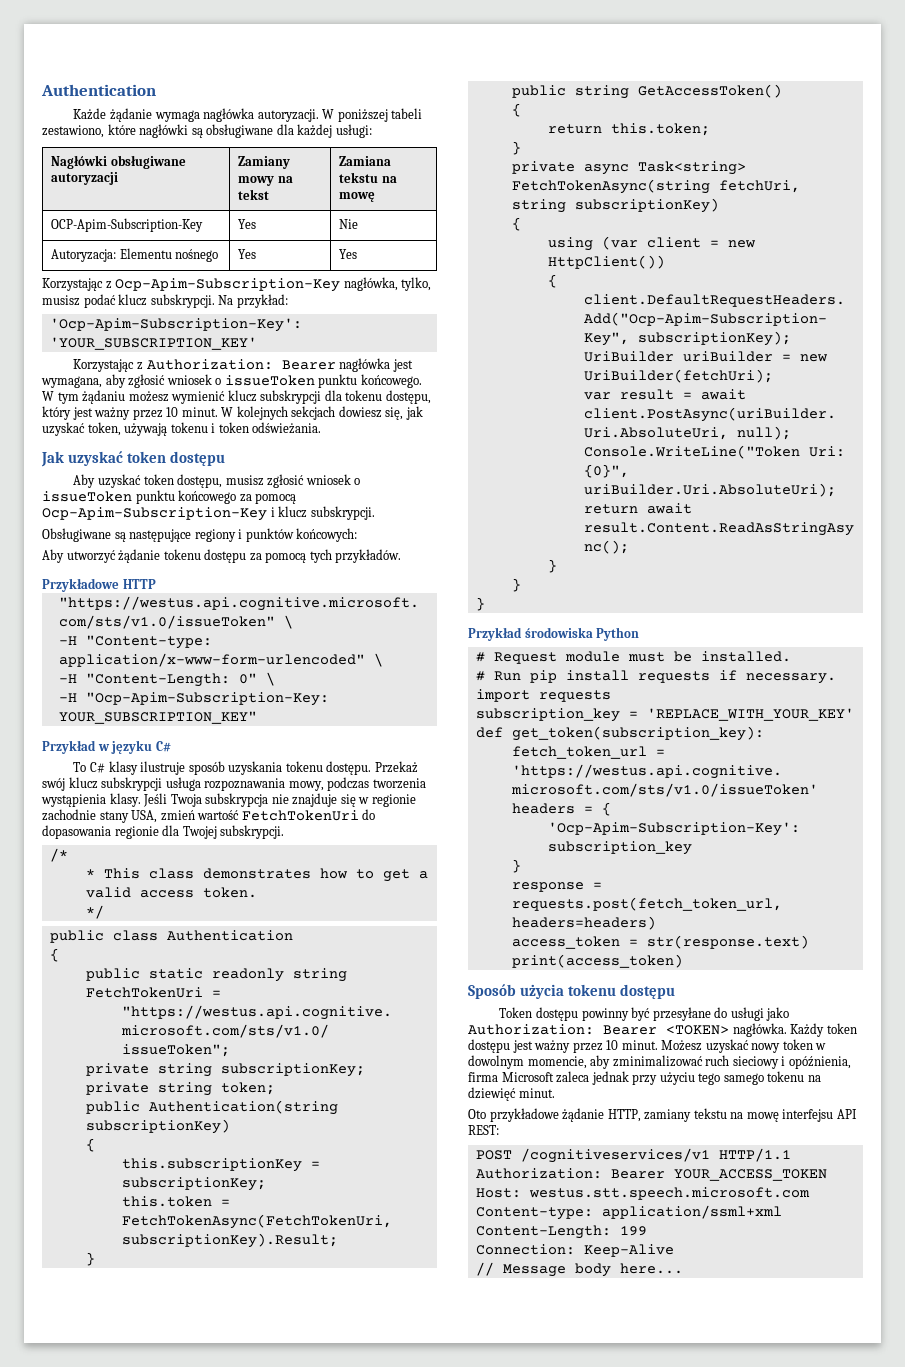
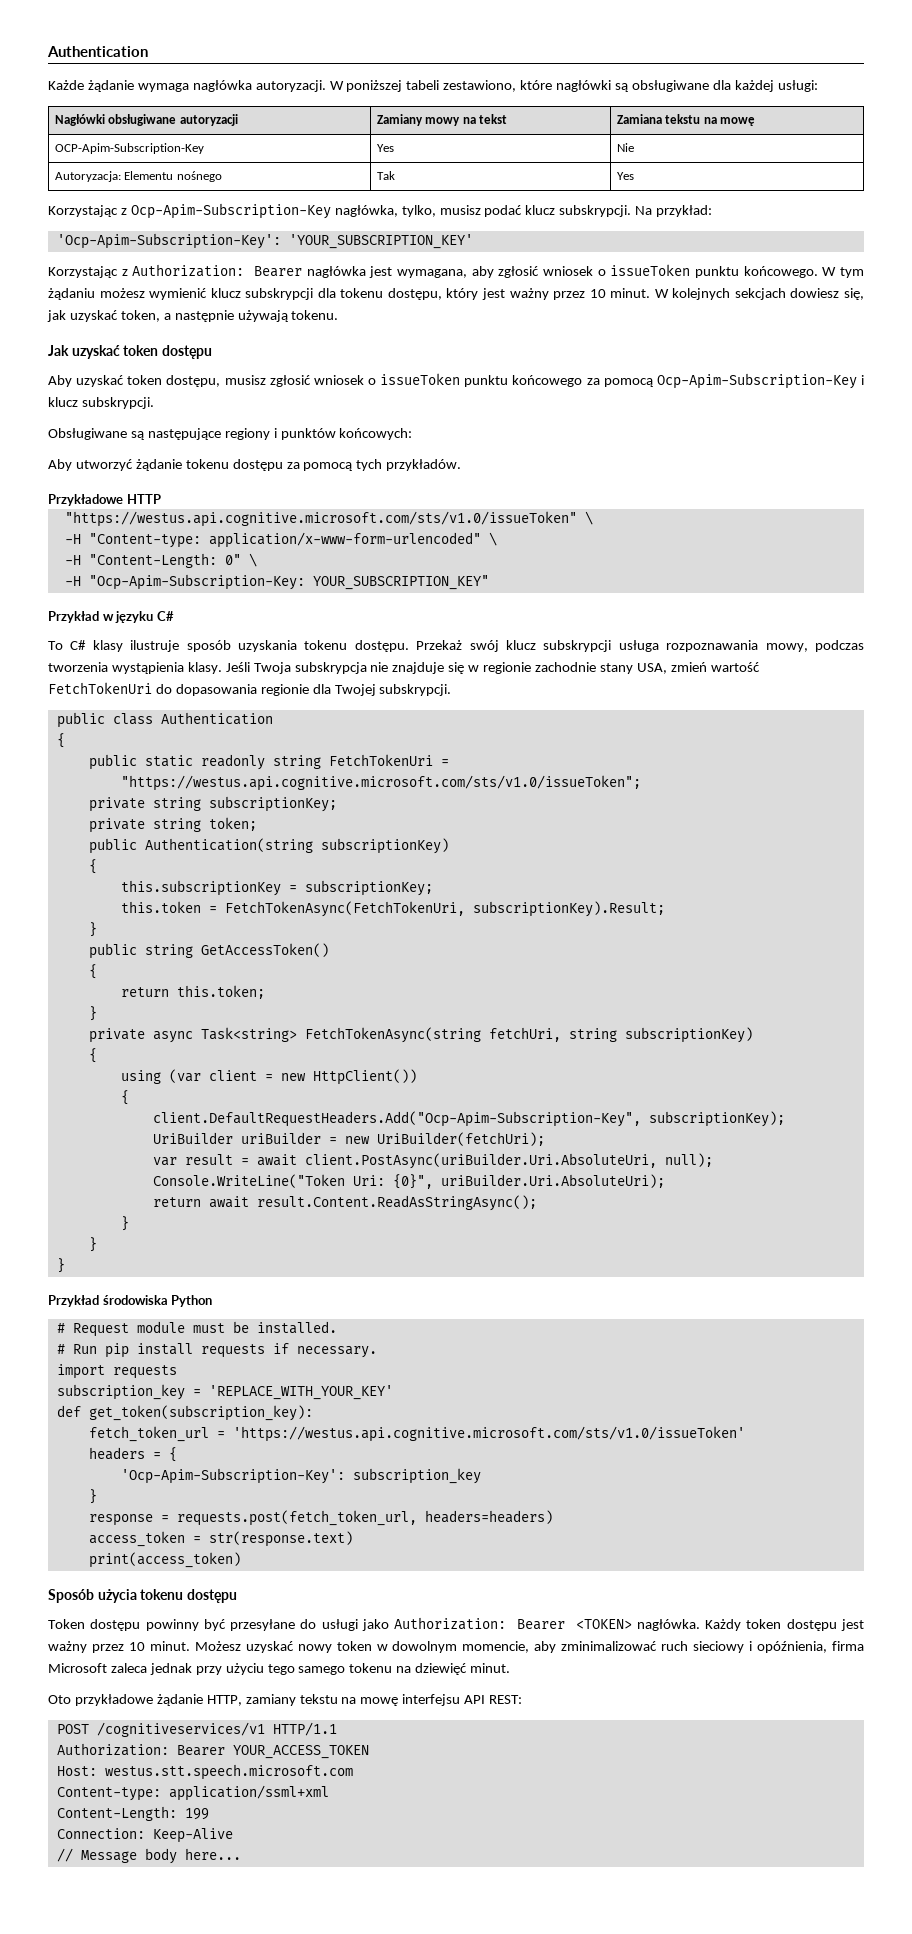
- Autoryzacja: Elementu nośnego | Yes | Yes
+ Autoryzacja: Elementu nośnego | Tak | Yes
- W kolejnych sekcjach dowiesz się, jak uzyskać token, używają tokenu i token odświeżania.
+ W kolejnych sekcjach dowiesz się, jak uzyskać token, a następnie używają tokenu.
- /*
- * This class demonstrates how to get a valid access token.
- */

